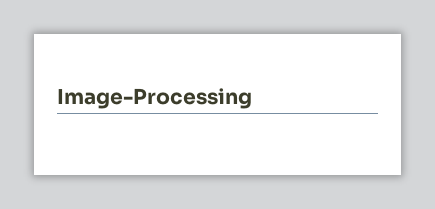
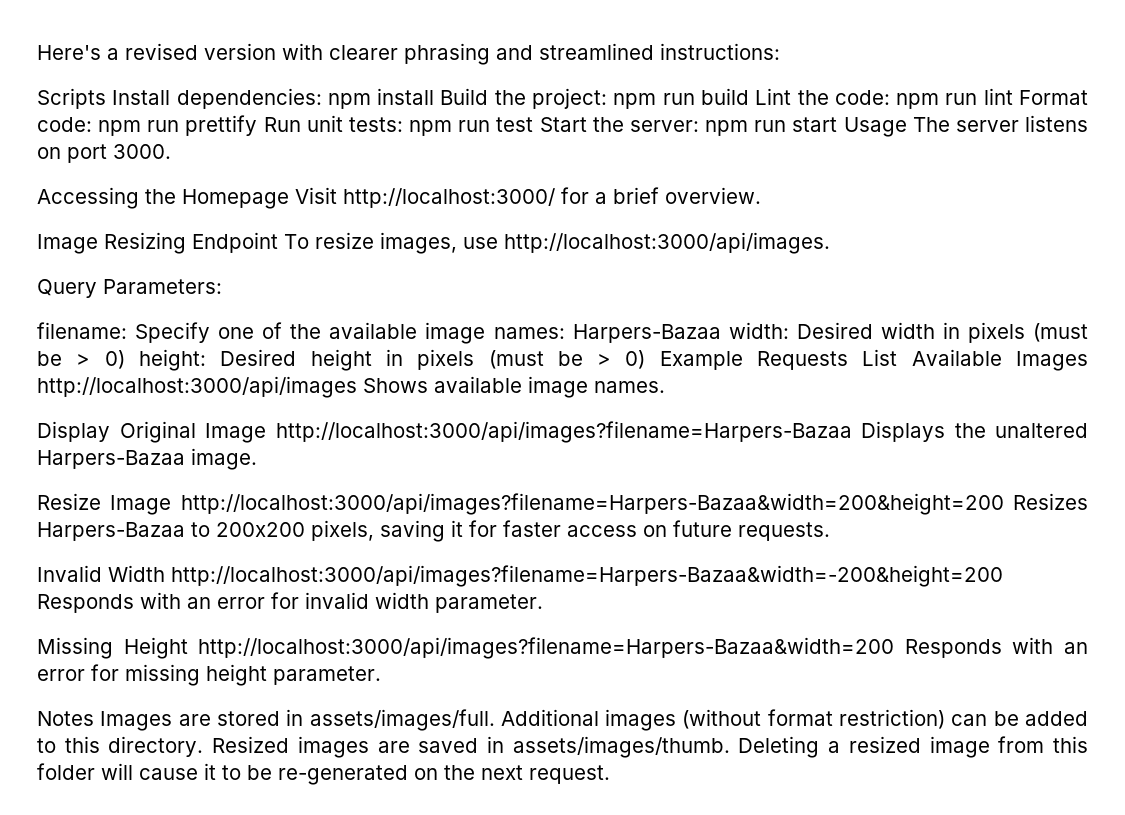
- Image-Processing
+ Here's a revised version with clearer phrasing and streamlined instructions:
+ Scripts Install dependencies: npm install Build the project: npm run build Lint the code: npm run lint Format code: npm run prettify Run unit tests: npm run test Start the server: npm run start Usage The server listens on port 3000.
+ Accessing the Homepage Visit http://localhost:3000/ for a brief overview.
+ Image Resizing Endpoint To resize images, use http://localhost:3000/api/images.
+ Query Parameters:
+ filename: Specify one of the available image names: Harpers-Bazaa width: Desired width in pixels (must be > 0) height: Desired height in pixels (must be > 0) Example Requests List Available Images http://localhost:3000/api/images Shows available image names.
+ Display Original Image http://localhost:3000/api/images?filename=Harpers-Bazaa Displays the unaltered Harpers-Bazaa image.
+ Resize Image http://localhost:3000/api/images?filename=Harpers-Bazaa&width=200&height=200 Resizes Harpers-Bazaa to 200x200 pixels, saving it for faster access on future requests.
+ Invalid Width http://localhost:3000/api/images?filename=Harpers-Bazaa&width=-200&height=200 Responds with an error for invalid width parameter.
+ Missing Height http://localhost:3000/api/images?filename=Harpers-Bazaa&width=200 Responds with an error for missing height parameter.
+ Notes Images are stored in assets/images/full. Additional images (without format restriction) can be added to this directory. Resized images are saved in assets/images/thumb. Deleting a resized image from this folder will cause it to be re-generated on the next request.

